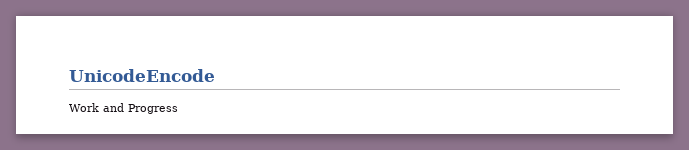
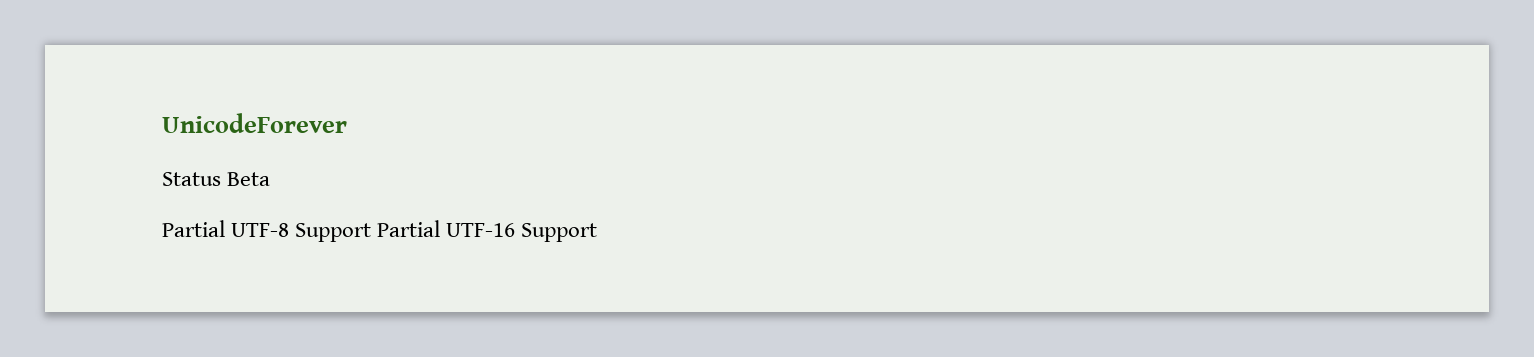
- UnicodeEncode
- Work and Progress
+ UnicodeForever
+ Status Beta
+ Partial UTF-8 Support Partial UTF-16 Support

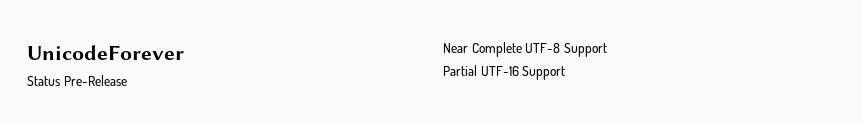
- Status Beta
- Partial UTF-8 Support Partial UTF-16 Support
+ Status Pre-Release
+ Near Complete UTF-8 Support
+ Partial UTF-16 Support

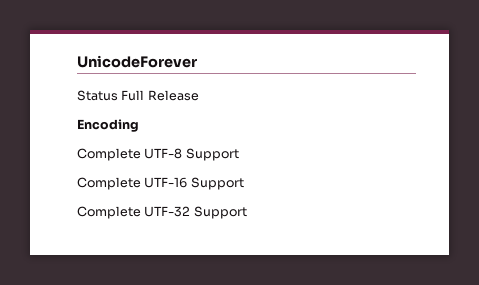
- Status Pre-Release
- Near Complete UTF-8 Support
+ Status Full Release
+ Encoding
+ Complete UTF-8 Support
- Partial UTF-16 Support
+ Complete UTF-16 Support
+ Complete UTF-32 Support

